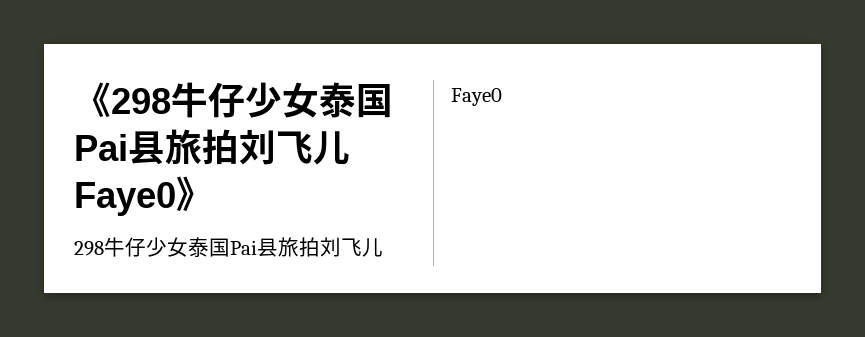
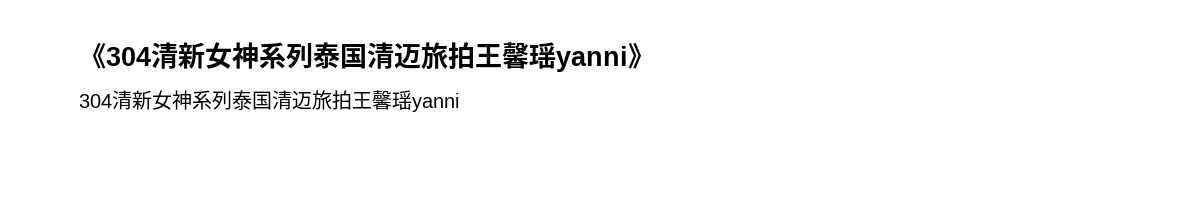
- 《298牛仔少女泰国Pai县旅拍刘飞儿Faye0》
- 298牛仔少女泰国Pai县旅拍刘飞儿Faye0
+ 《304清新女神系列泰国清迈旅拍王馨瑶yanni》
+ 304清新女神系列泰国清迈旅拍王馨瑶yanni

